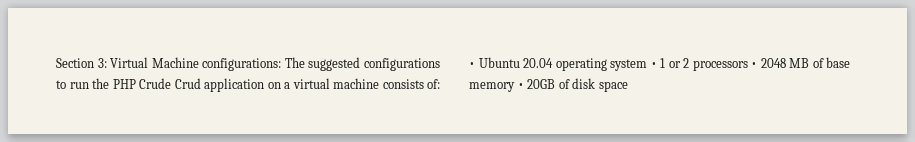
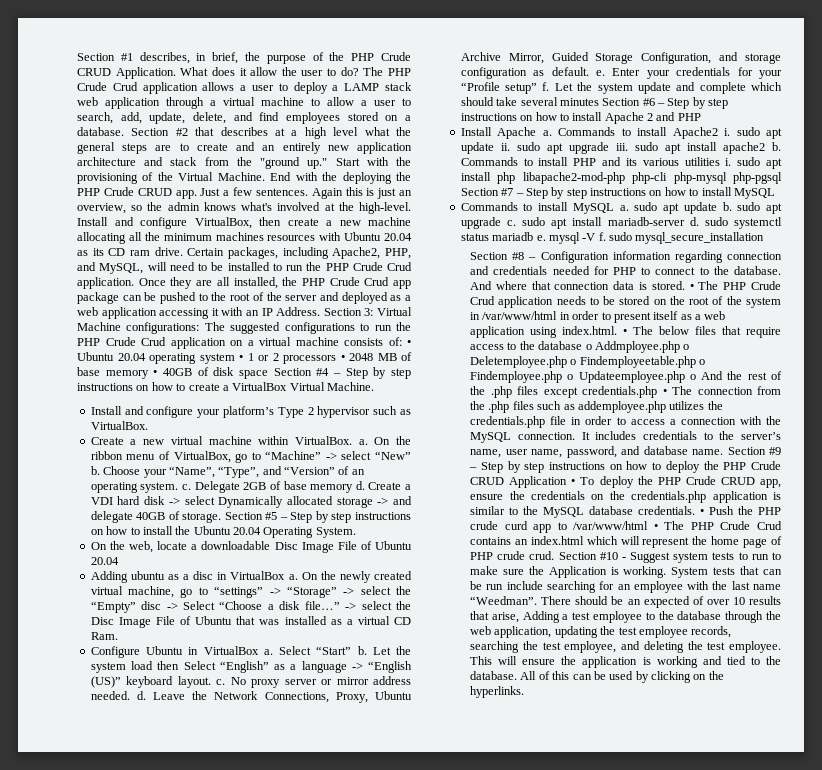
- Section 3: Virtual Machine configurations: The suggested configurations to run the PHP Crude Crud application on a virtual machine consists of: • Ubuntu 20.04 operating system • 1 or 2 processors • 2048 MB of base memory • 20GB of disk space
+ Section #1 describes, in brief, the purpose of the PHP Crude CRUD Application. What does it allow the user to do? The PHP Crude Crud application allows a user to deploy a LAMP stack web application through a virtual machine to allow a user to search, add, update, delete, and find employees stored on a database. Section #2 that describes at a high level what the general steps are to create and an entirely new application architecture and stack from the "ground up." Start with the provisioning of the Virtual Machine. End with the deploying the PHP Crude CRUD app. Just a few sentences. Again this is just an overview, so the admin knows what's involved at the high-level. Install and configure VirtualBox, then create a new machine allocating all the minimum machines resources with Ubuntu 20.04 as its CD ram drive. Certain packages, including Apache2, PHP, and MySQL, will need to be installed to run the PHP Crude Crud application. Once they are all installed, the PHP Crude Crud app package can be pushed to the root of the server and deployed as a web application accessing it with an IP Address. Section 3: Virtual Machine configurations: The suggested configurations to run the PHP Crude Crud application on a virtual machine consists of: • Ubuntu 20.04 operating system • 1 or 2 processors • 2048 MB of base memory • 40GB of disk space Section #4 – Step by step instructions on how to create a VirtualBox Virtual Machine.
+ Install and configure your platform’s Type 2 hypervisor such as VirtualBox.
+ Create a new virtual machine within VirtualBox. a. On the ribbon menu of VirtualBox, go to “Machine” -> select “New” b. Choose your “Name”, “Type”, and “Version” of an operating system. c. Delegate 2GB of base memory d. Create a VDI hard disk -> select Dynamically allocated storage -> and delegate 40GB of storage. Section #5 – Step by step instructions on how to install the Ubuntu 20.04 Operating System.
+ On the web, locate a downloadable Disc Image File of Ubuntu 20.04
+ Adding ubuntu as a disc in VirtualBox a. On the newly created virtual machine, go to “settings” -> “Storage” -> select the “Empty” disc -> Select “Choose a disk file…” -> select the Disc Image File of Ubuntu that was installed as a virtual CD Ram.
+ Configure Ubuntu in VirtualBox a. Select “Start” b. Let the system load then Select “English” as a language -> “English (US)” keyboard layout. c. No proxy server or mirror address needed. d. Leave the Network Connections, Proxy, Ubuntu Archive Mirror, Guided Storage Configuration, and storage configuration as default. e. Enter your credentials for your “Profile setup” f. Let the system update and complete which should take several minutes Section #6 – Step by step instructions on how to install Apache 2 and PHP
+ Install Apache a. Commands to install Apache2 i. sudo apt update ii. sudo apt upgrade iii. sudo apt install apache2 b. Commands to install PHP and its various utilities i. sudo apt install php libapache2-mod-php php-cli php-mysql php-pgsql Section #7 – Step by step instructions on how to install MySQL
+ Commands to install MySQL a. sudo apt update b. sudo apt upgrade c. sudo apt install mariadb-server d. sudo systemctl status mariadb e. mysql -V f. sudo mysql_secure_installation
+ Section #8 – Configuration information regarding connection and credentials needed for PHP to connect to the database. And where that connection data is stored. • The PHP Crude Crud application needs to be stored on the root of the system in /var/www/html in order to present itself as a web application using index.html. • The below files that require access to the database o Addmployee.php o Deletemployee.php o Findemployeetable.php o Findemployee.php o Updateemployee.php o And the rest of the .php files except credentials.php • The connection from the .php files such as addemployee.php utilizes the credentials.php file in order to access a connection with the MySQL connection. It includes credentials to the server’s name, user name, password, and database name. Section #9 – Step by step instructions on how to deploy the PHP Crude CRUD Application • To deploy the PHP Crude CRUD app, ensure the credentials on the credentials.php application is similar to the MySQL database credentials. • Push the PHP crude curd app to /var/www/html • The PHP Crude Crud contains an index.html which will represent the home page of PHP crude crud. Section #10 - Suggest system tests to run to make sure the Application is working. System tests that can be run include searching for an employee with the last name “Weedman”. There should be an expected of over 10 results that arise, Adding a test employee to the database through the web application, updating the test employee records, searching the test employee, and deleting the test employee. This will ensure the application is working and tied to the database. All of this can be used by clicking on the hyperlinks.

